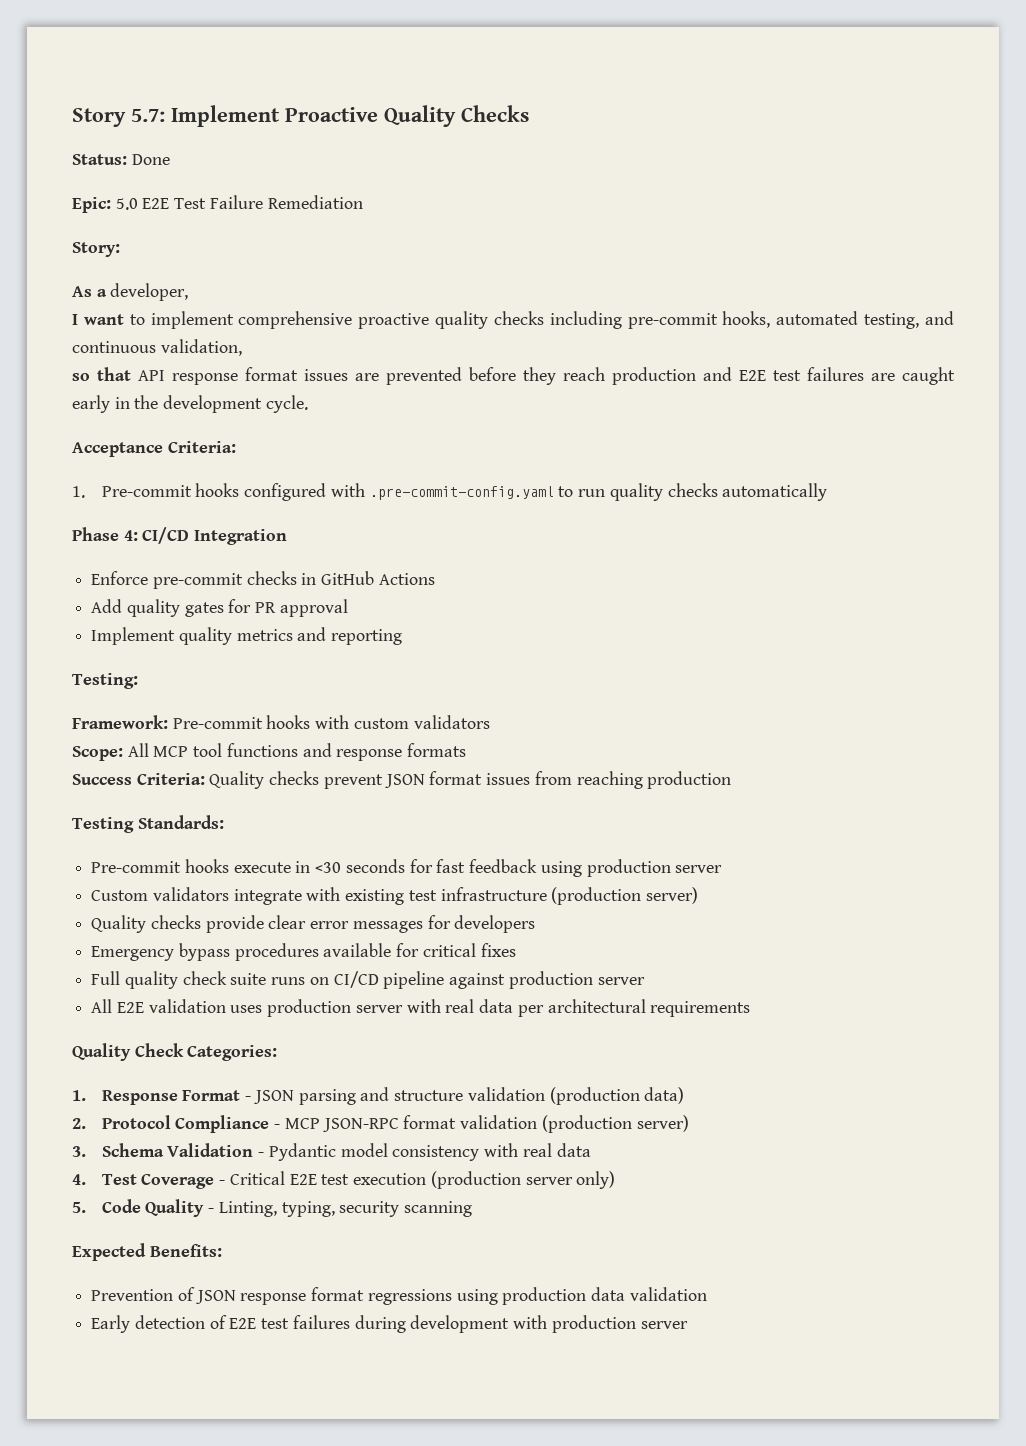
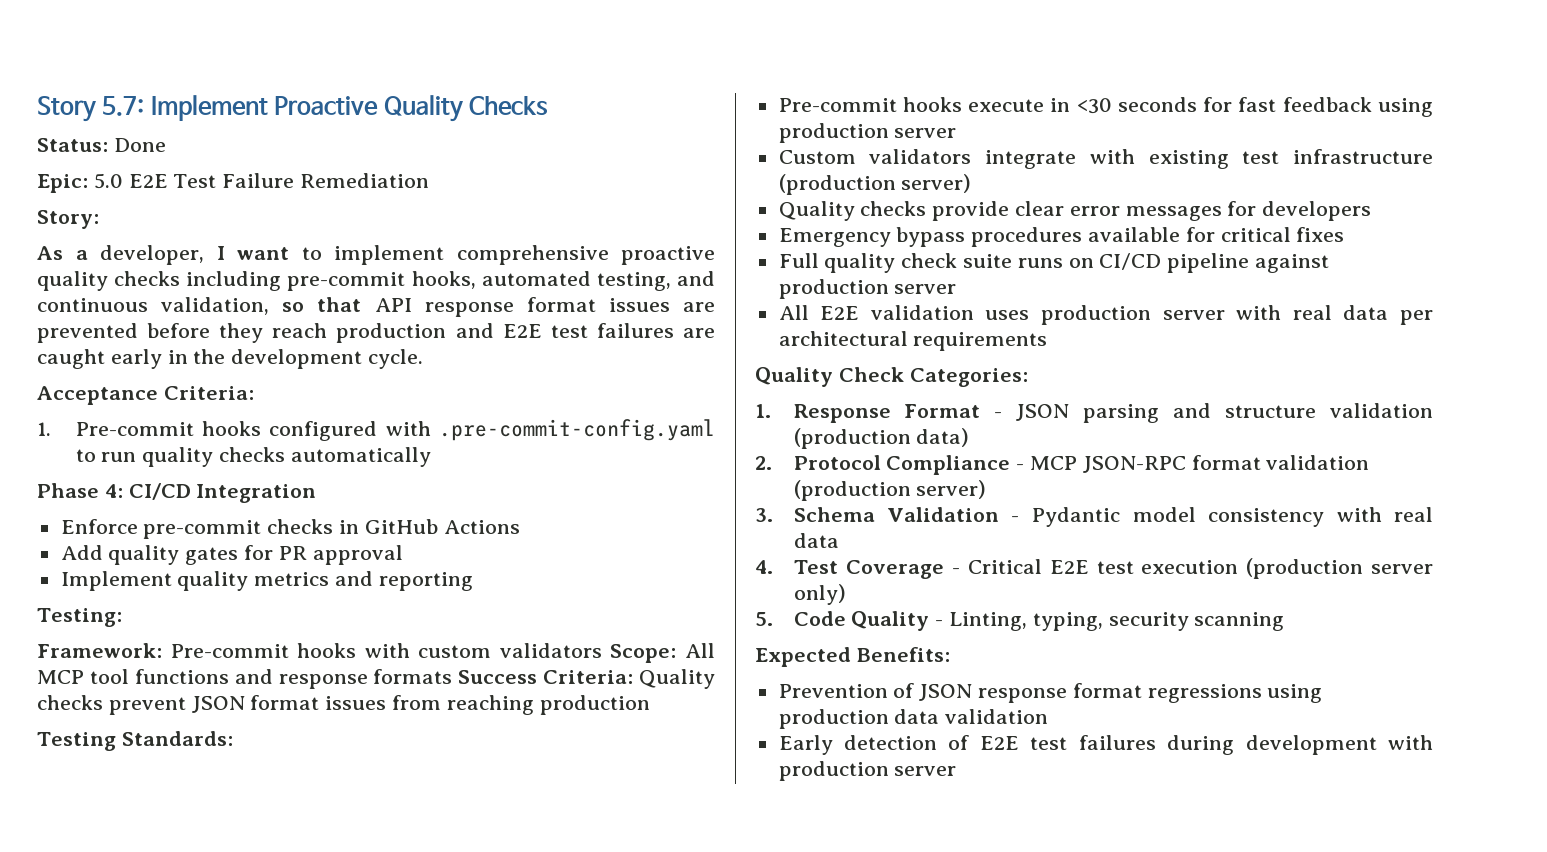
- As a developer,
- I want to implement comprehensive proactive quality checks including pre-commit hooks, automated testing, and continuous validation,
- so that API response format issues are prevented before they reach production and E2E test failures are caught early in the development cycle.
+ As a developer, I want to implement comprehensive proactive quality checks including pre-commit hooks, automated testing, and continuous validation, so that API response format issues are prevented before they reach production and E2E test failures are caught early in the development cycle.
- Framework: Pre-commit hooks with custom validators
- Scope: All MCP tool functions and response formats
- Success Criteria: Quality checks prevent JSON format issues from reaching production
+ Framework: Pre-commit hooks with custom validators Scope: All MCP tool functions and response formats Success Criteria: Quality checks prevent JSON format issues from reaching production

